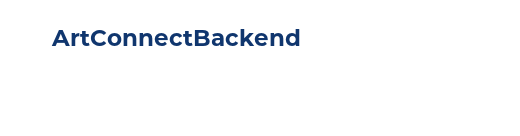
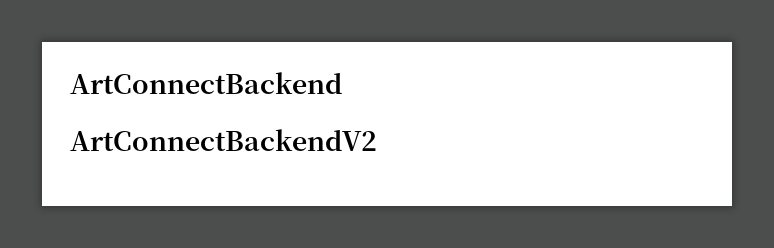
+ ArtConnectBackendV2

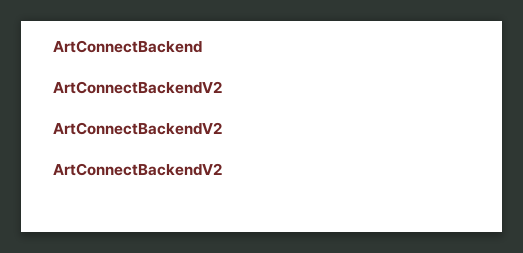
  ArtConnectBackend
+ ArtConnectBackendV2
+ ArtConnectBackendV2

